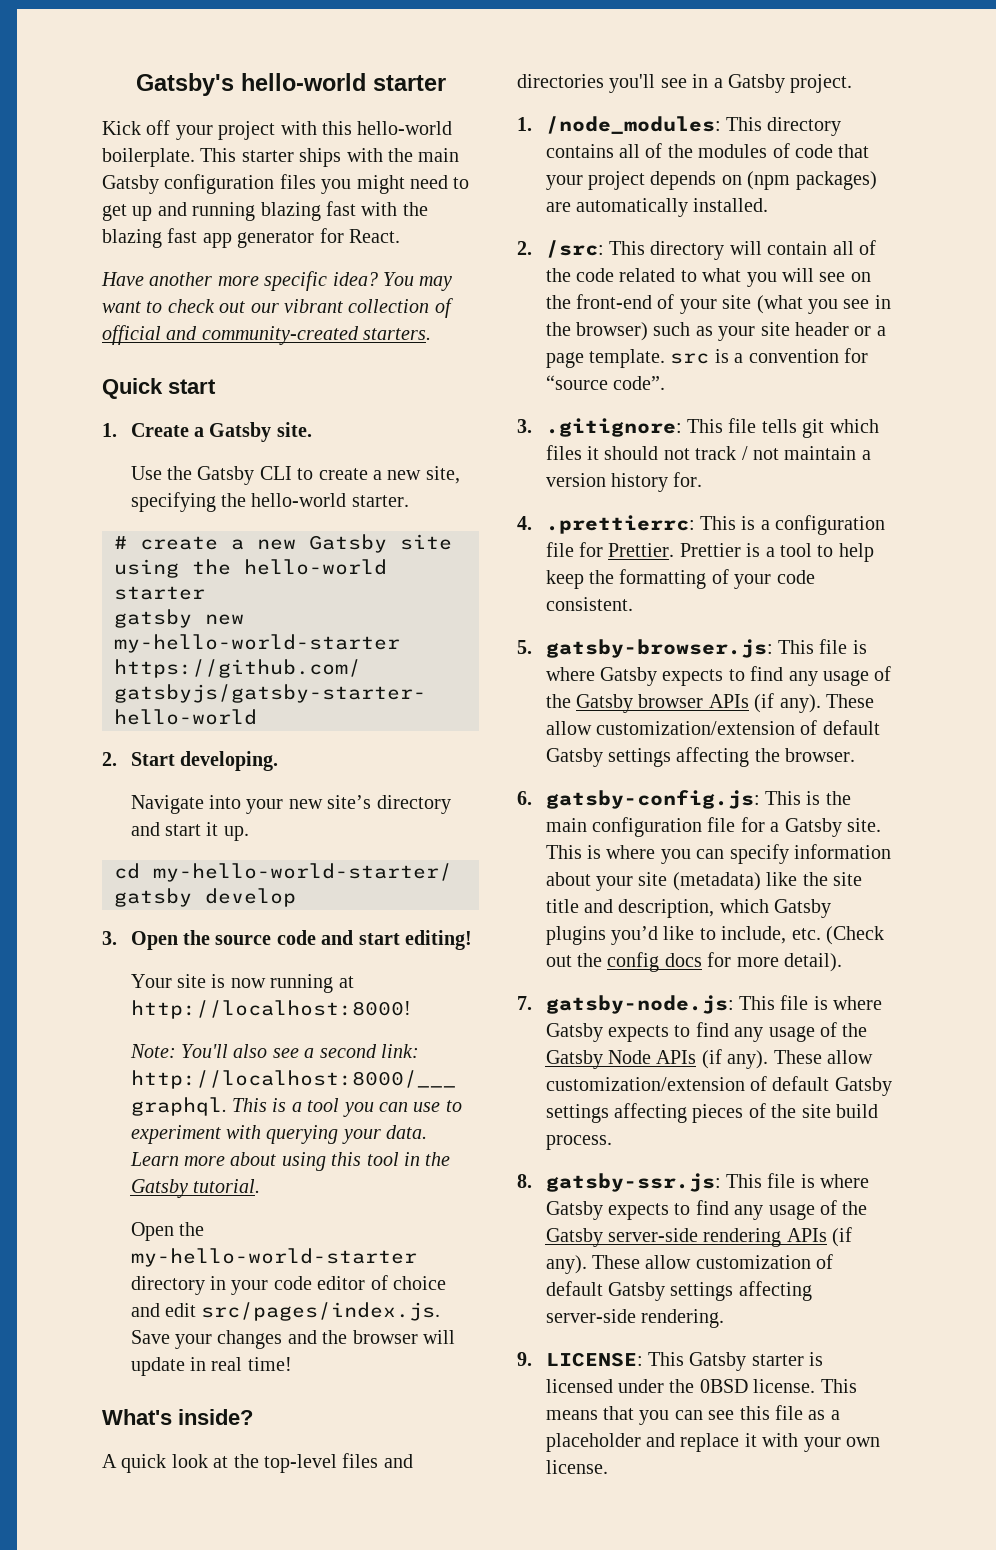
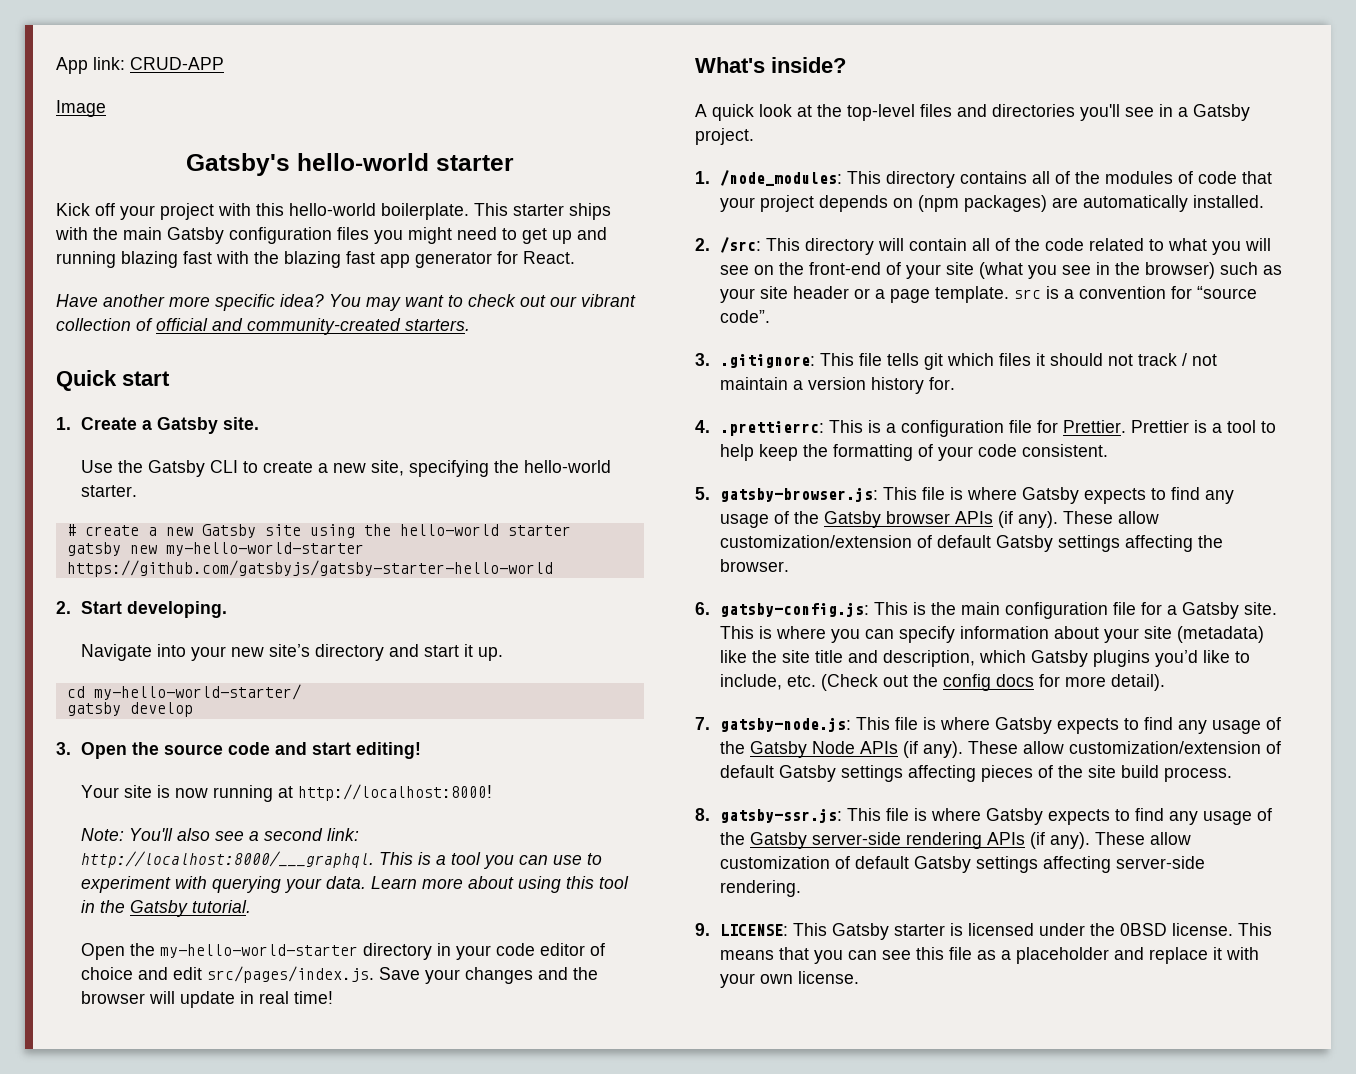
+ App link: CRUD-APP
+ Image

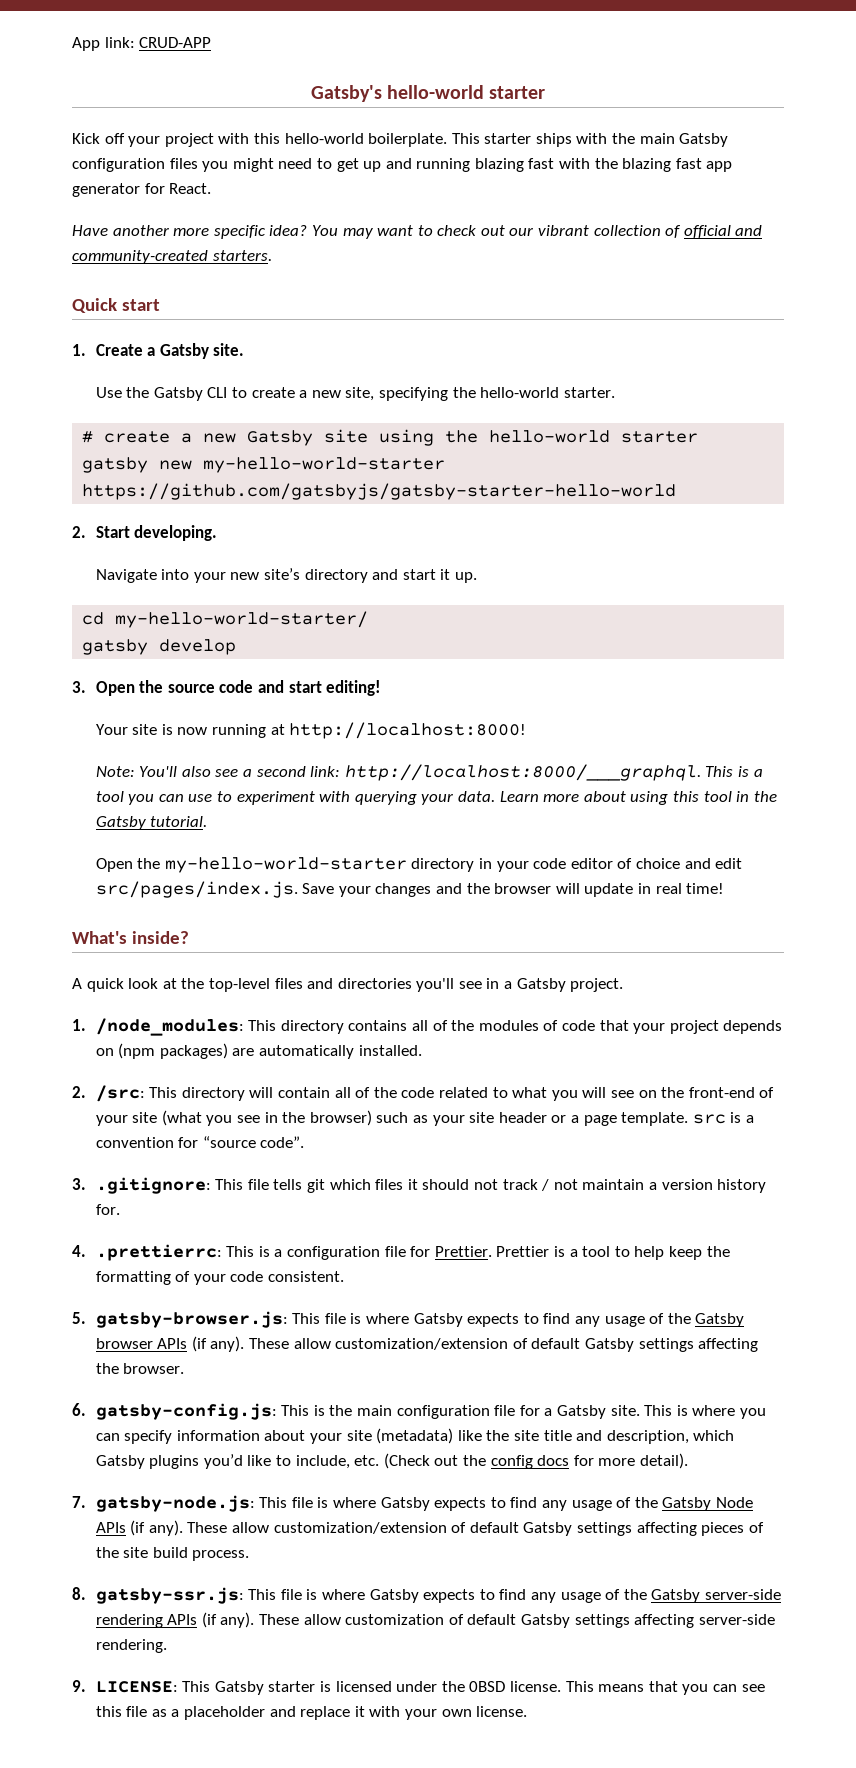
- Image

